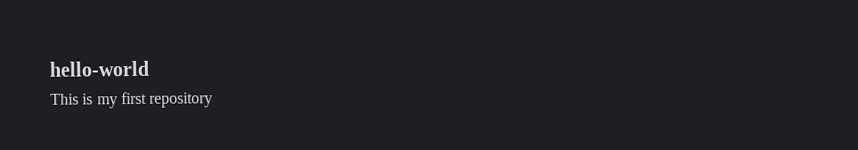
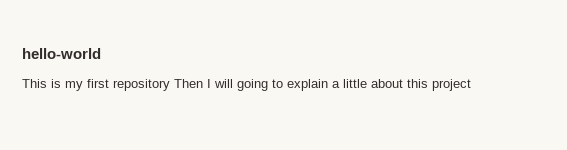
- This is my first repository
+ This is my first repository Then I will going to explain a little about this project

